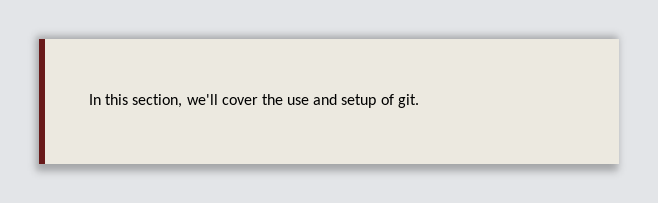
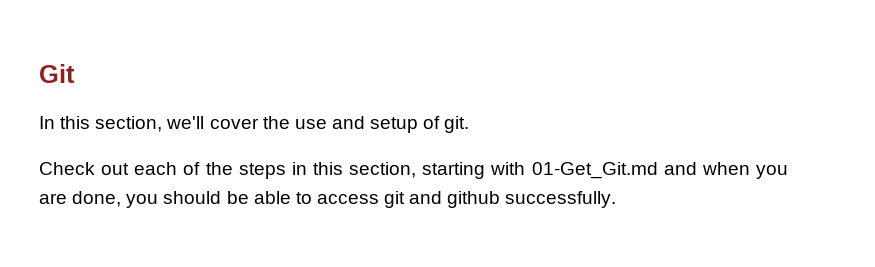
+ Git
+ Check out each of the steps in this section, starting with 01-Get_Git.md and when you are done, you should be able to access git and github successfully.

